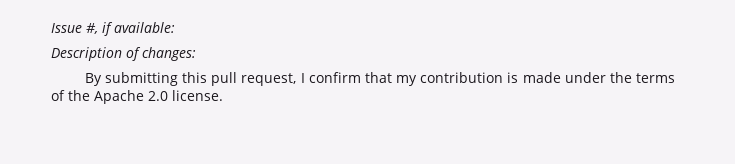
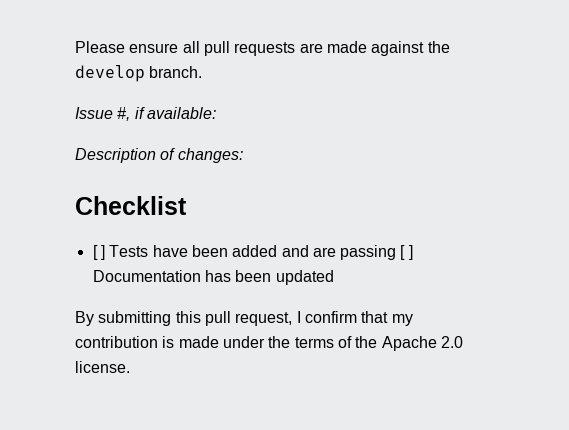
+ Please ensure all pull requests are made against the develop branch.
+ Checklist
+ [ ] Tests have been added and are passing [ ] Documentation has been updated

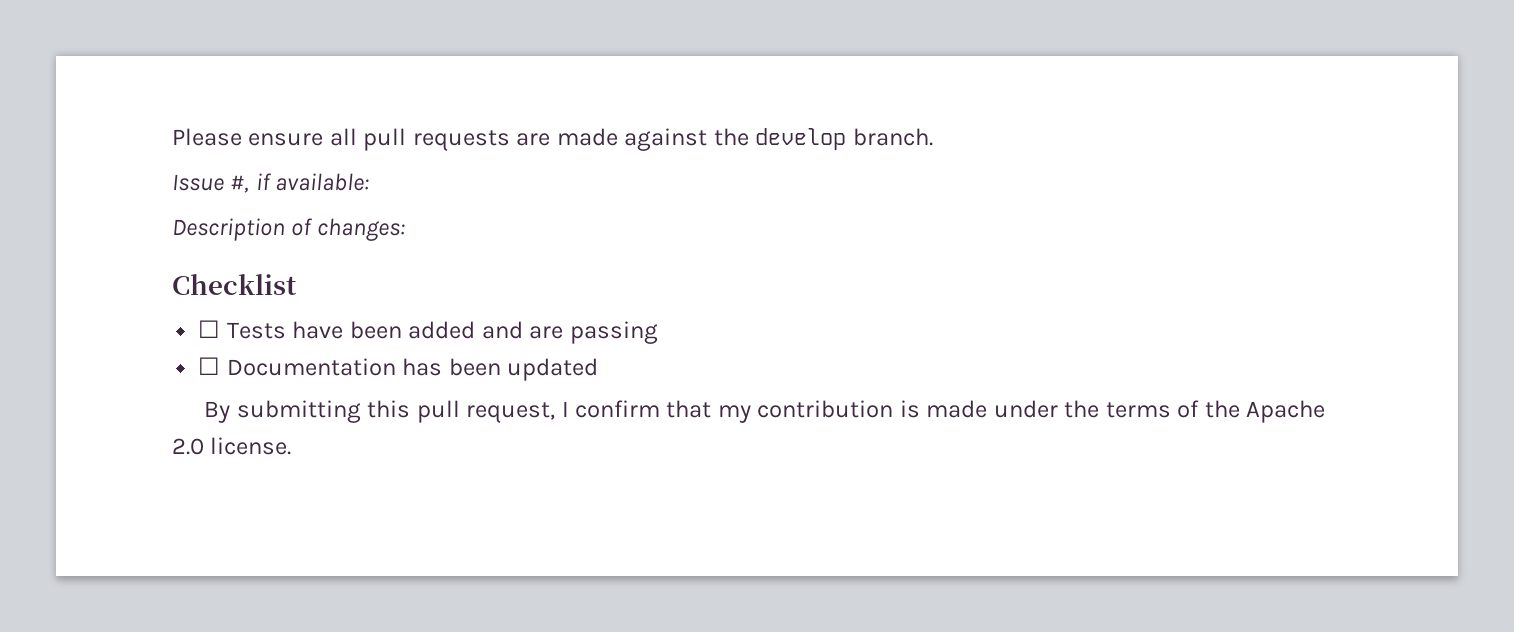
- [ ] Tests have been added and are passing [ ] Documentation has been updated
+ ☐ Tests have been added and are passing
+ ☐ Documentation has been updated

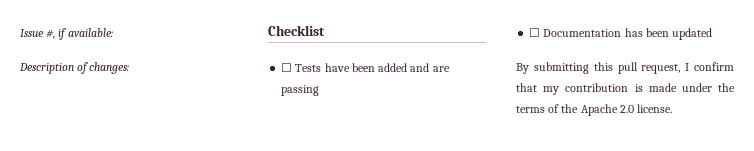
- Please ensure all pull requests are made against the develop branch.

